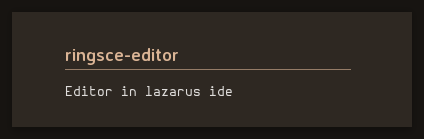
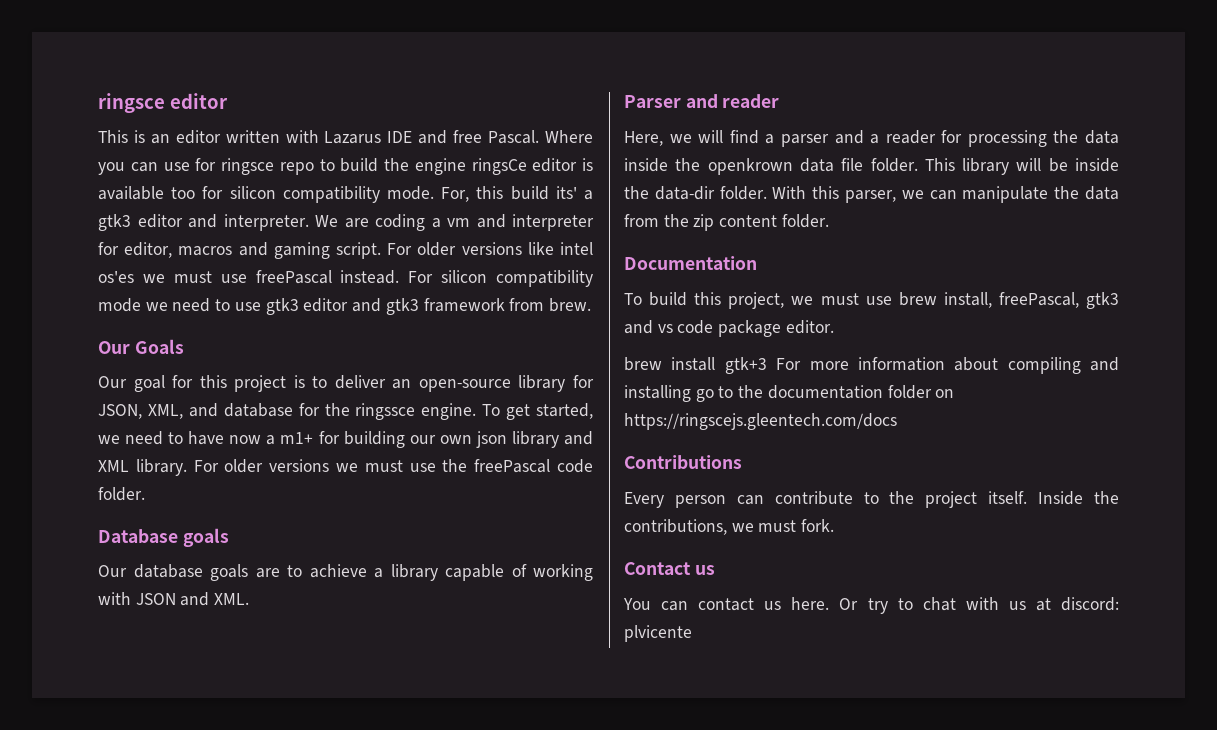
- ringsce-editor
- Editor in lazarus ide
+ ringsce editor
+ This is an editor written with Lazarus IDE and free Pascal. Where you can use for ringsce repo to build the engine ringsCe editor is available too for silicon compatibility mode. For, this build its' a gtk3 editor and interpreter. We are coding a vm and interpreter for editor, macros and gaming script. For older versions like intel os'es we must use freePascal instead. For silicon compatibility mode we need to use gtk3 editor and gtk3 framework from brew.
+ Our Goals
+ Our goal for this project is to deliver an open-source library for JSON, XML, and database for the ringssce engine. To get started, we need to have now a m1+ for building our own json library and XML library. For older versions we must use the freePascal code folder.
+ Database goals
+ Our database goals are to achieve a library capable of working with JSON and XML.
+ Parser and reader
+ Here, we will find a parser and a reader for processing the data inside the openkrown data file folder. This library will be inside the data-dir folder. With this parser, we can manipulate the data from the zip content folder.
+ Documentation
+ To build this project, we must use brew install, freePascal, gtk3 and vs code package editor.
+ brew install gtk+3 For more information about compiling and installing go to the documentation folder on https://ringscejs.gleentech.com/docs
+ Contributions
+ Every person can contribute to the project itself. Inside the contributions, we must fork.
+ Contact us
+ You can contact us here. Or try to chat with us at discord: plvicente

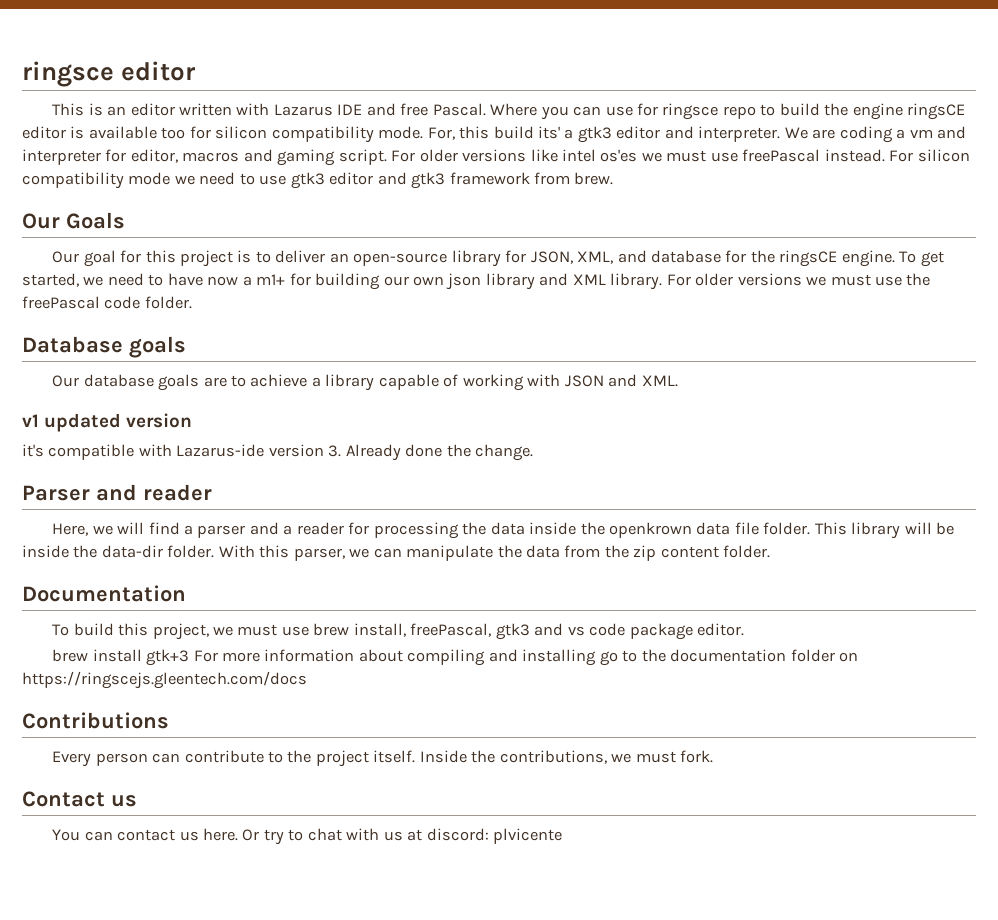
- Where you can use for ringsce repo to build the engine ringsCe editor is available too for silicon compatibility mode.
+ Where you can use for ringsce repo to build the engine ringsCE editor is available too for silicon compatibility mode.
- Our goal for this project is to deliver an open-source library for JSON, XML, and database for the ringssce engine.
+ Our goal for this project is to deliver an open-source library for JSON, XML, and database for the ringsCE engine.
+ v1 updated version
+ it's compatible with Lazarus-ide version 3. Already done the change.

